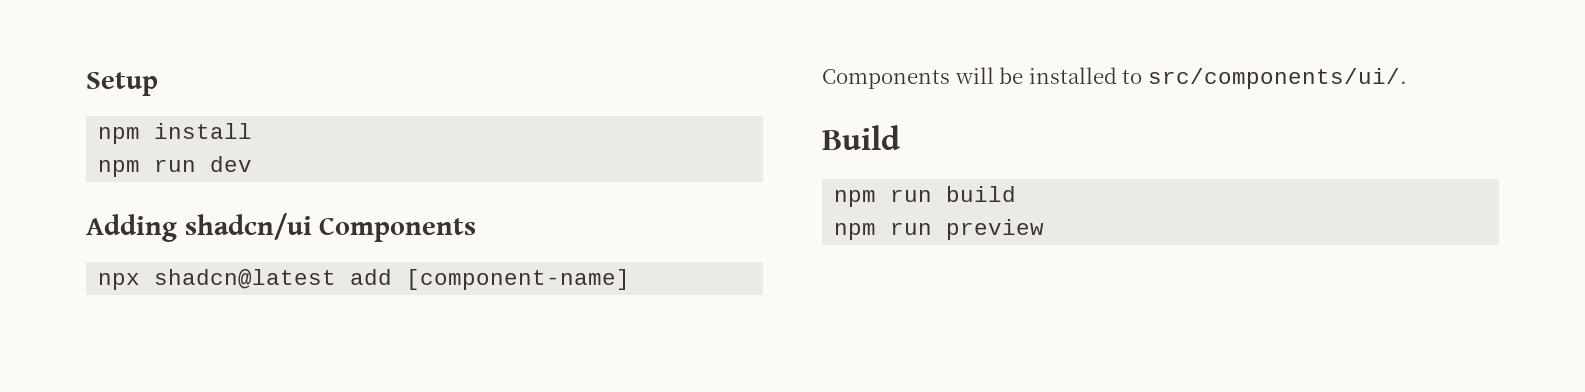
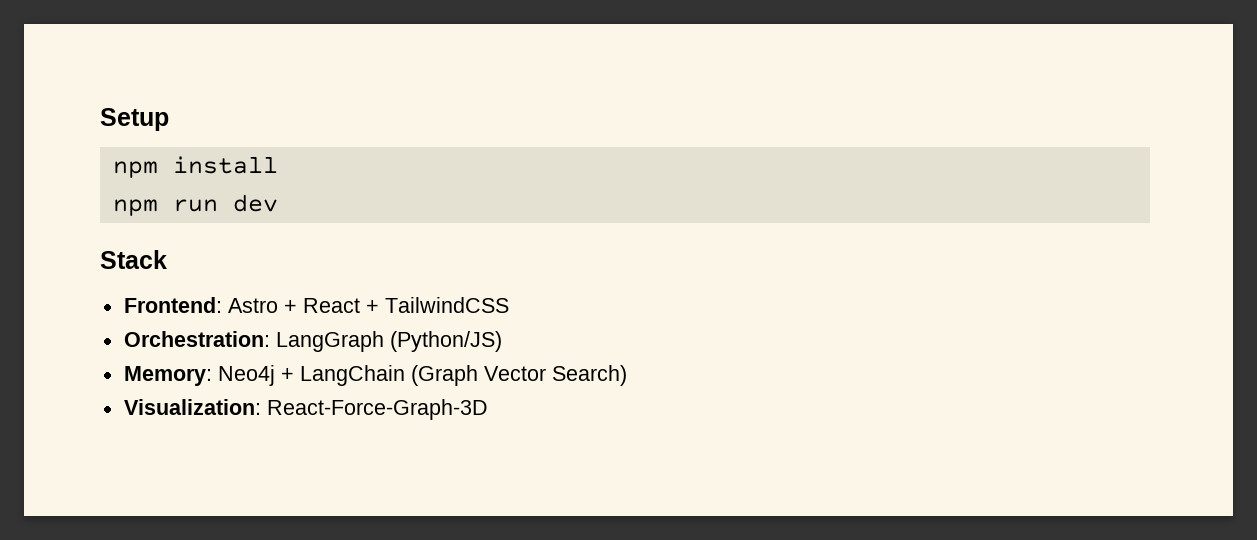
- Adding shadcn/ui Components
- npx shadcn@latest add [component-name]
- Components will be installed to src/components/ui/.
- Build
- npm run build
- npm run preview
+ Stack
+ Frontend: Astro + React + TailwindCSS
+ Orchestration: LangGraph (Python/JS)
+ Memory: Neo4j + LangChain (Graph Vector Search)
+ Visualization: React-Force-Graph-3D

